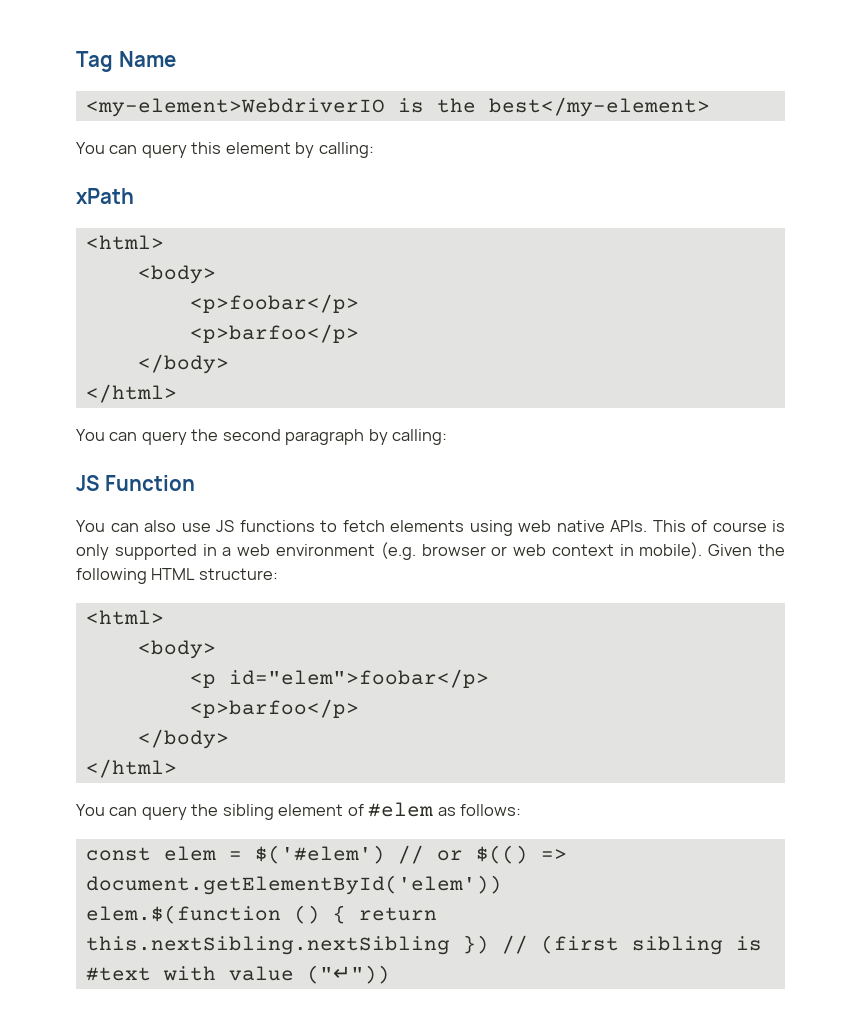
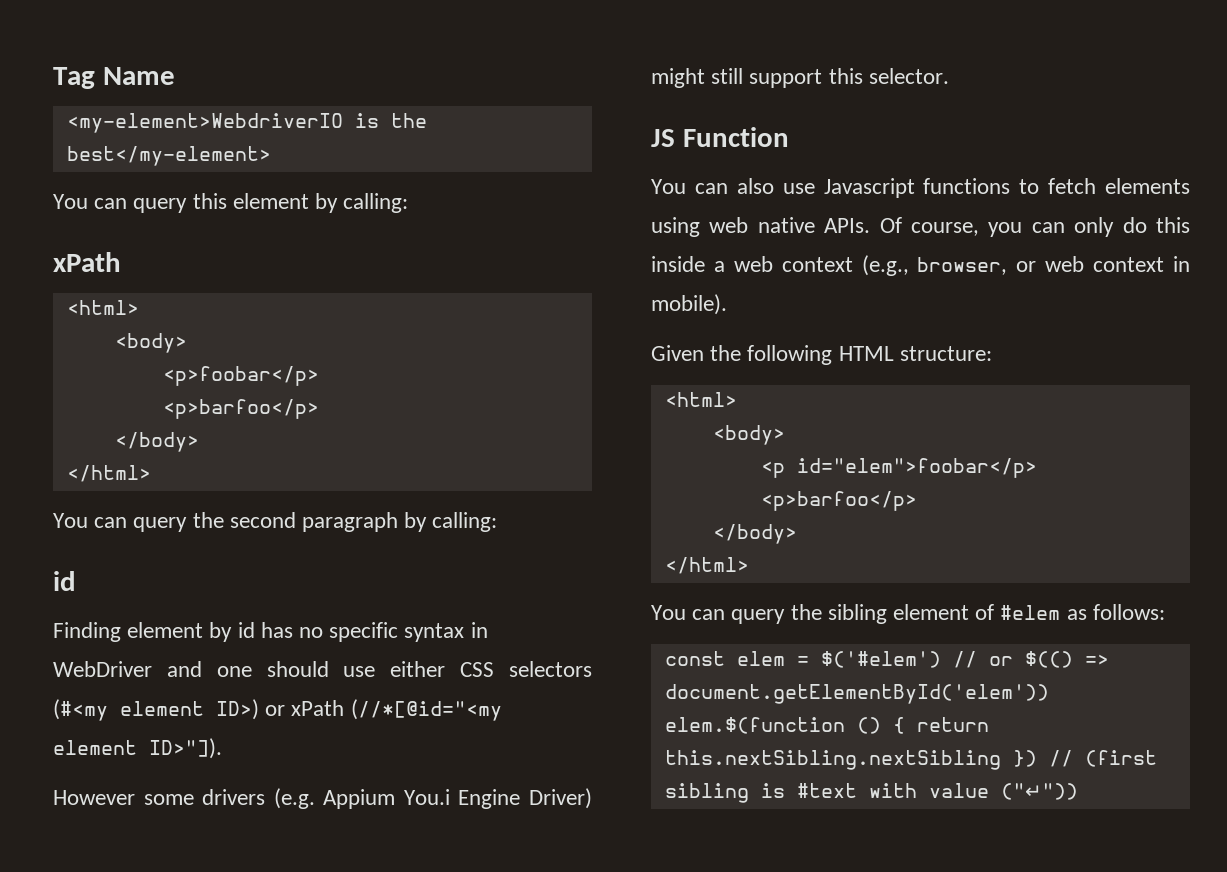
  You can query the second paragraph by calling:
+ id
+ Finding element by id has no specific syntax in WebDriver and one should use either CSS selectors (#<my element ID>) or xPath (//*[@id="<my element ID>"]).
+ However some drivers (e.g. Appium You.i Engine Driver) might still support this selector.
- You can also use JS functions to fetch elements using web native APIs.
+ You can also use Javascript functions to fetch elements using web native APIs.
- This of course is only supported in a web environment (e.g. browser or web context in mobile). Given the following HTML structure:
+ Of course, you can only do this inside a web context (e.g., browser, or web context in mobile).
+ Given the following HTML structure:

